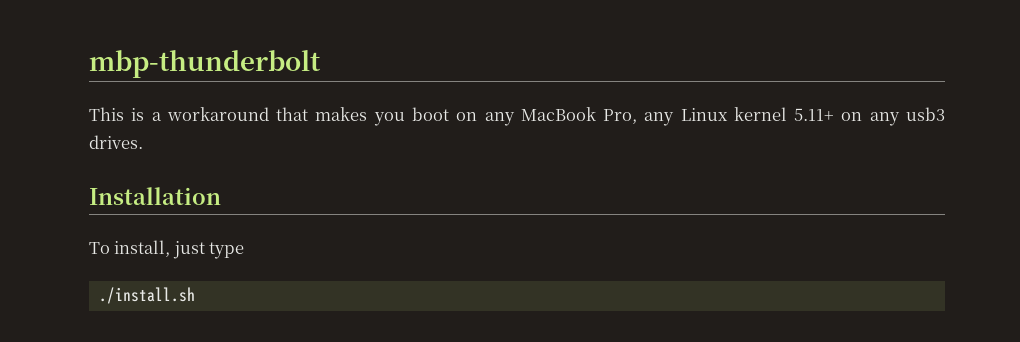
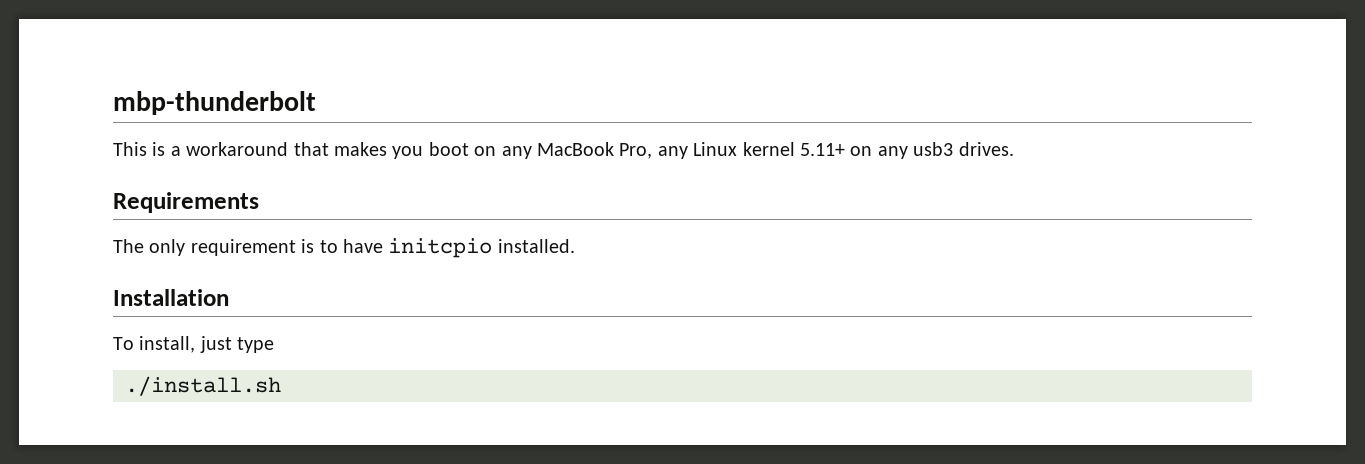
+ Requirements
+ The only requirement is to have initcpio installed.

